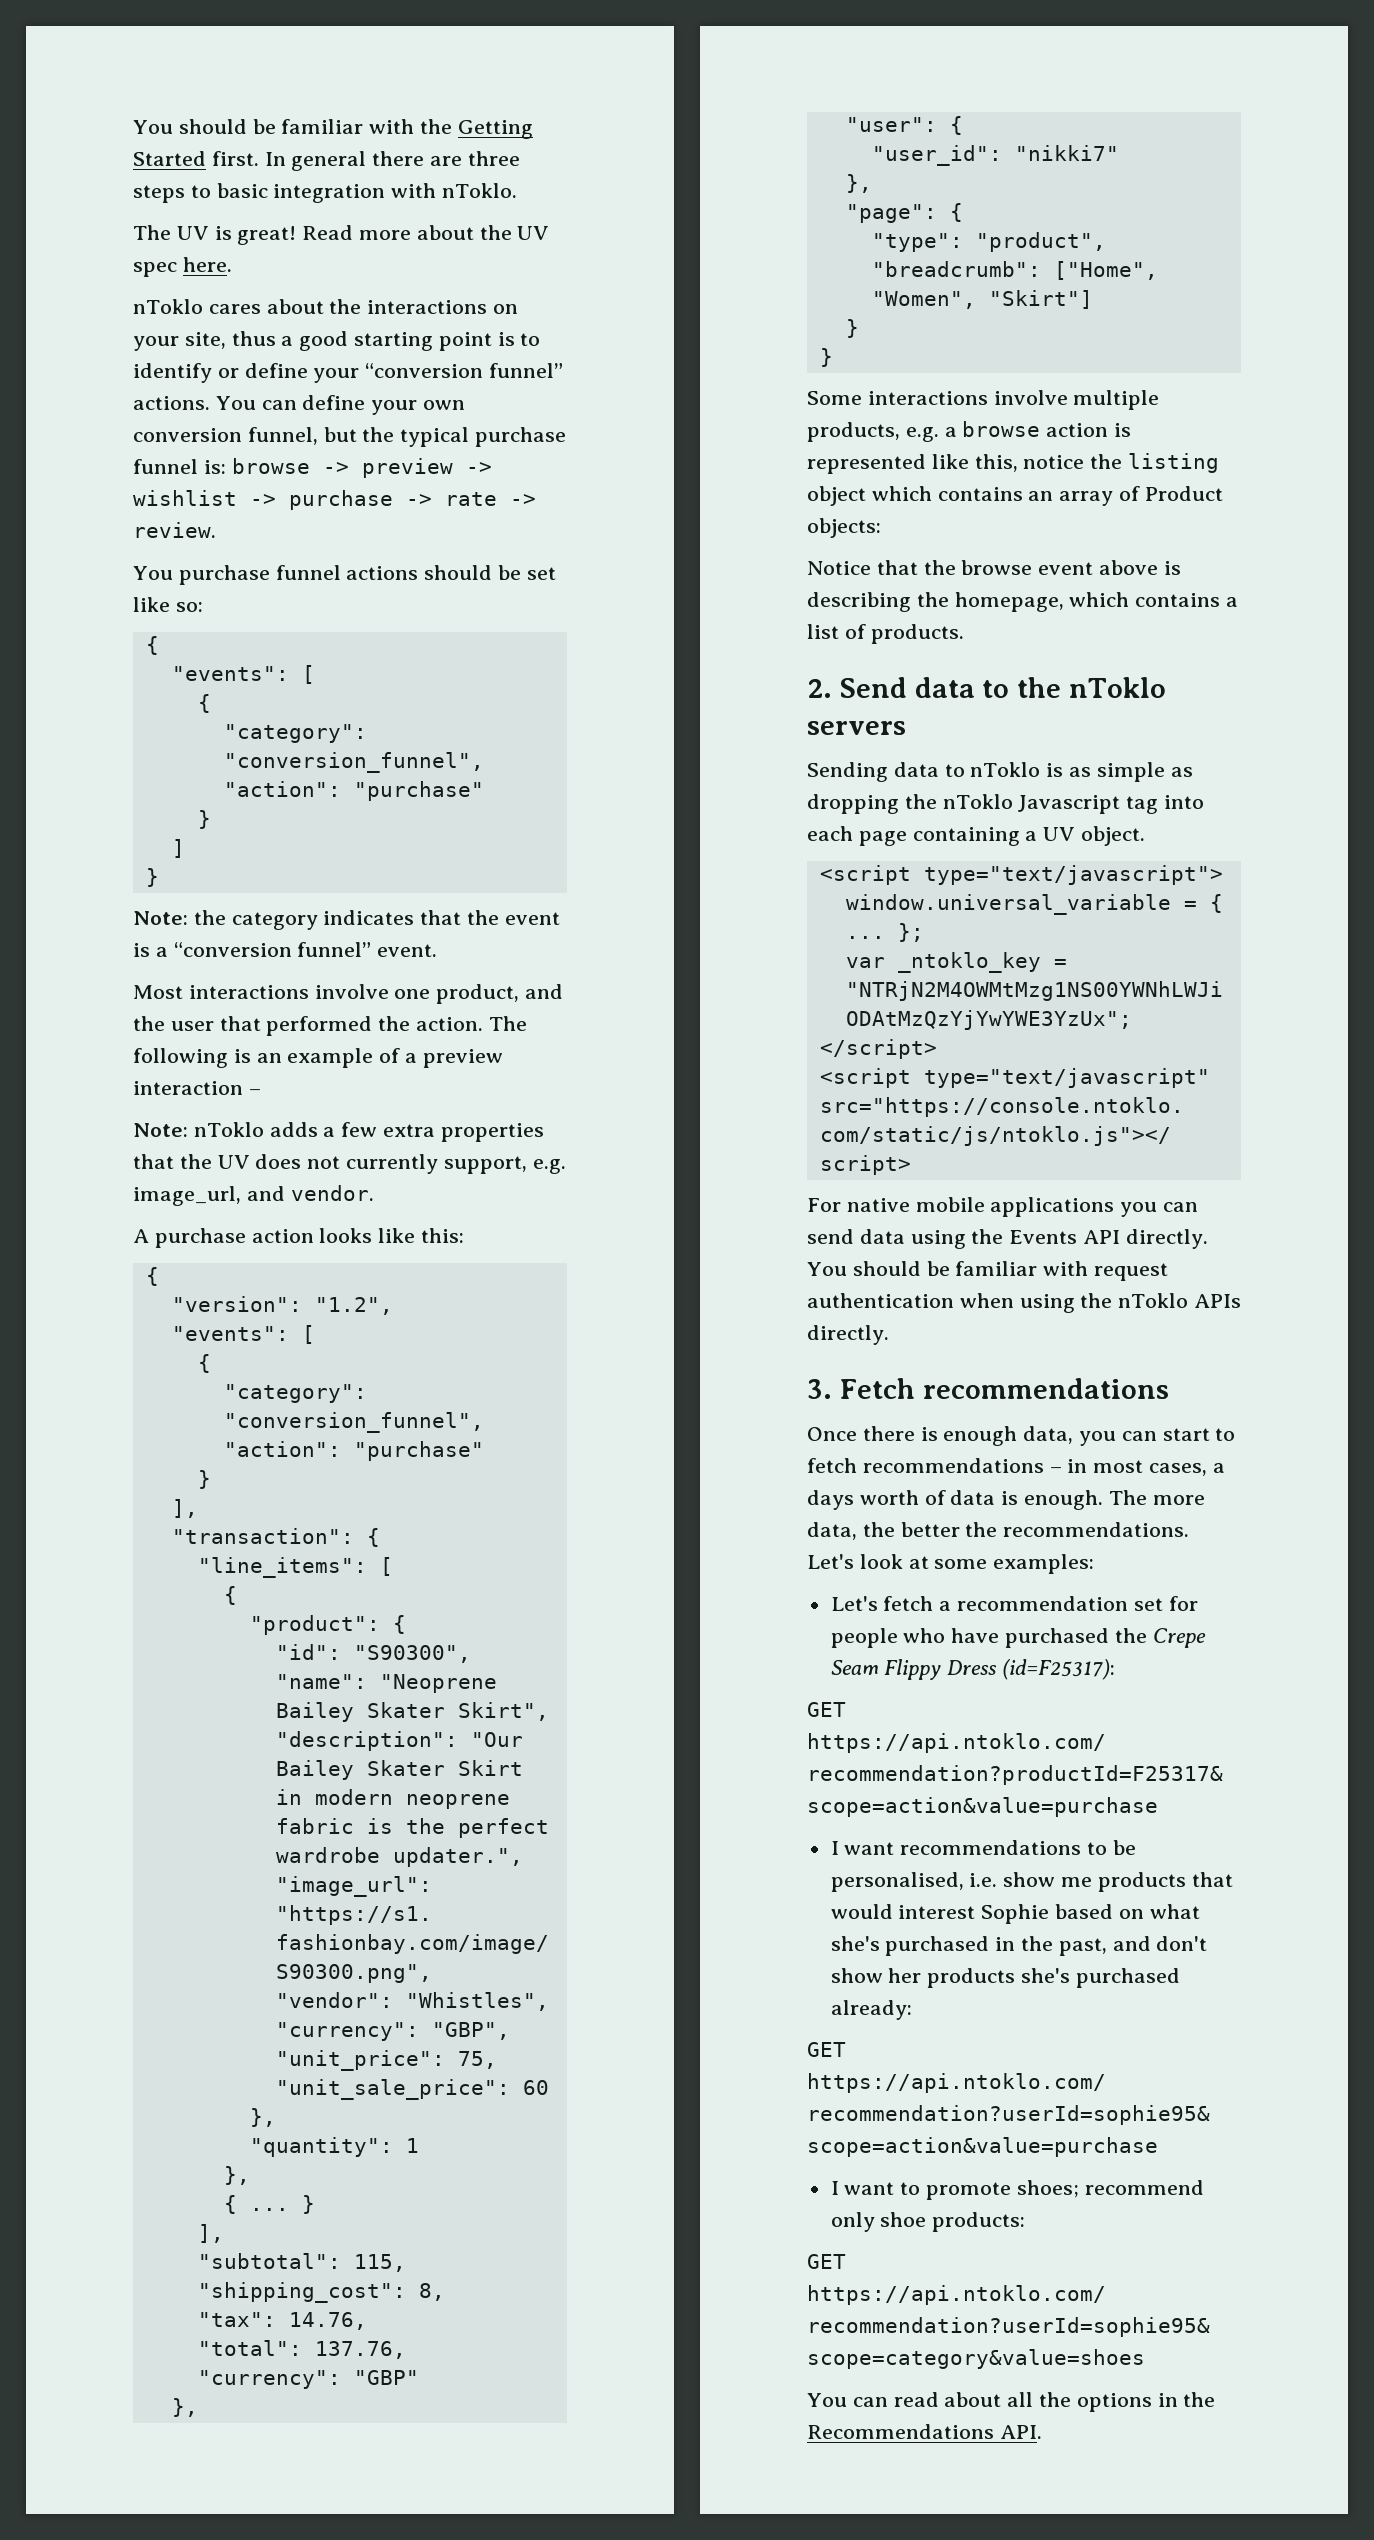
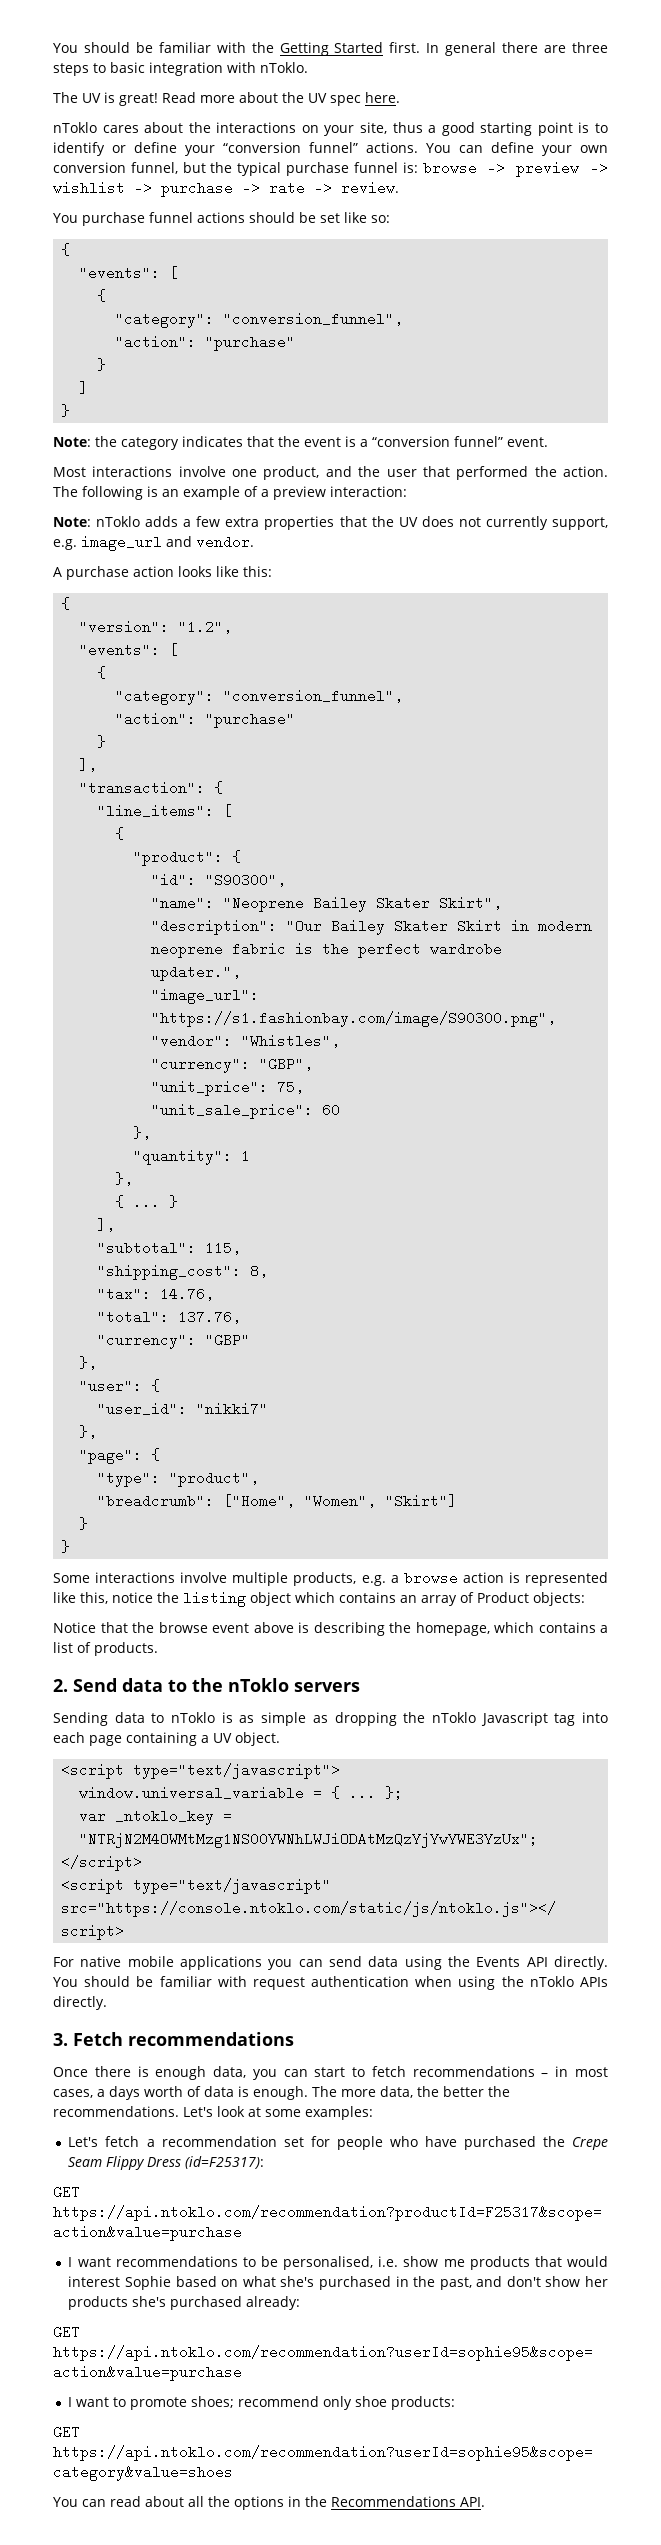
- The following is an example of a preview interaction –
+ The following is an example of a preview interaction:
- Note: nToklo adds a few extra properties that the UV does not currently support, e.g. image_url, and vendor.
+ Note: nToklo adds a few extra properties that the UV does not currently support, e.g. image_url and vendor.

